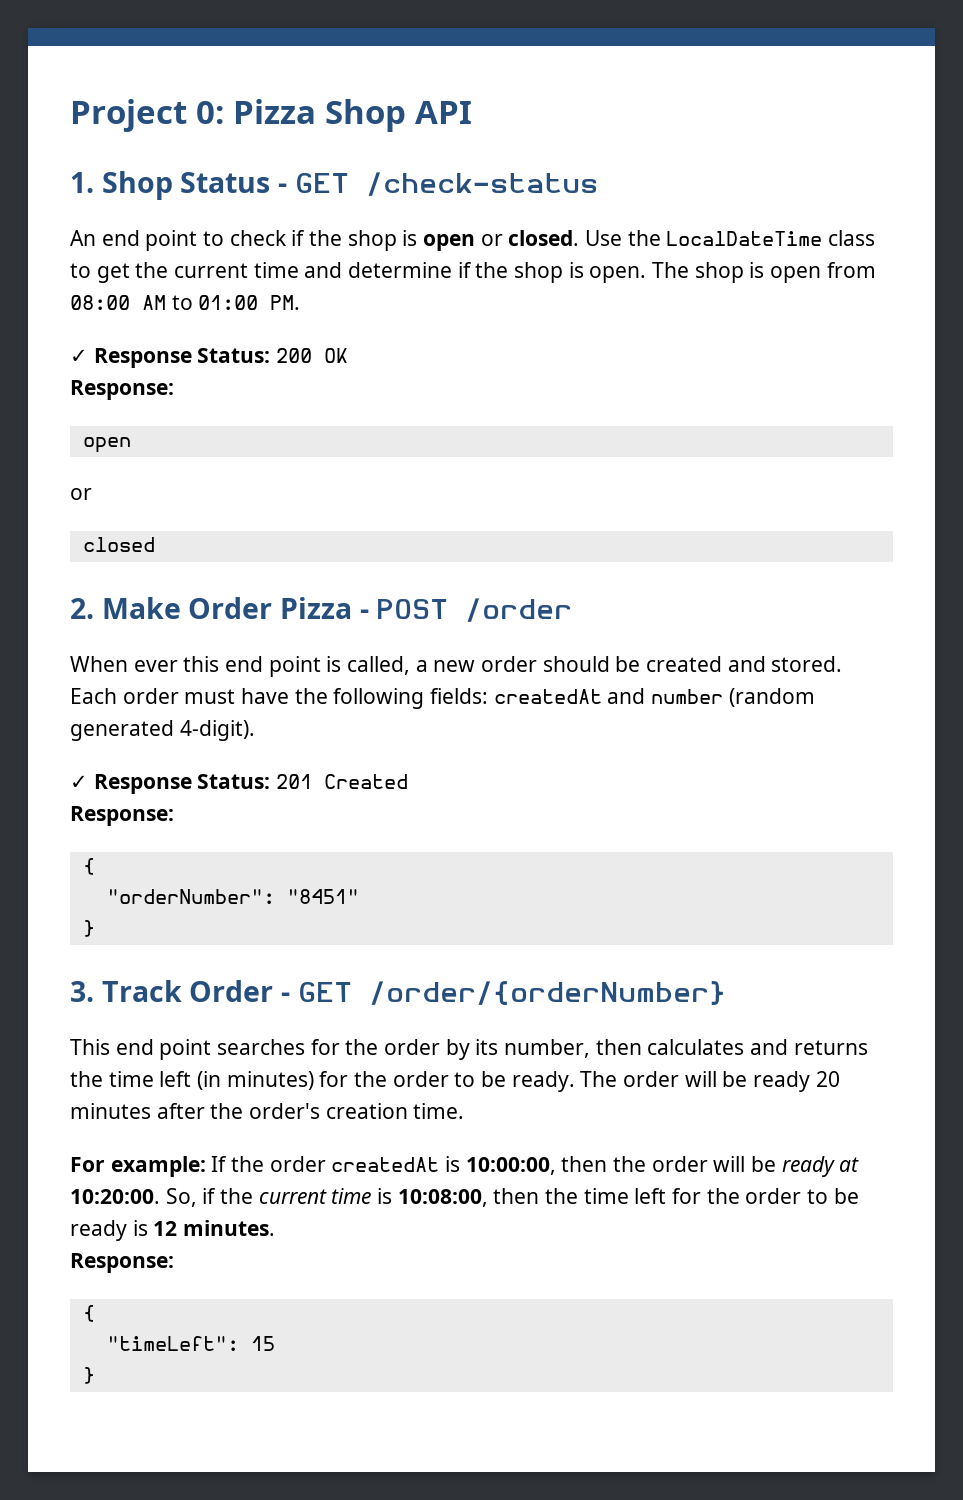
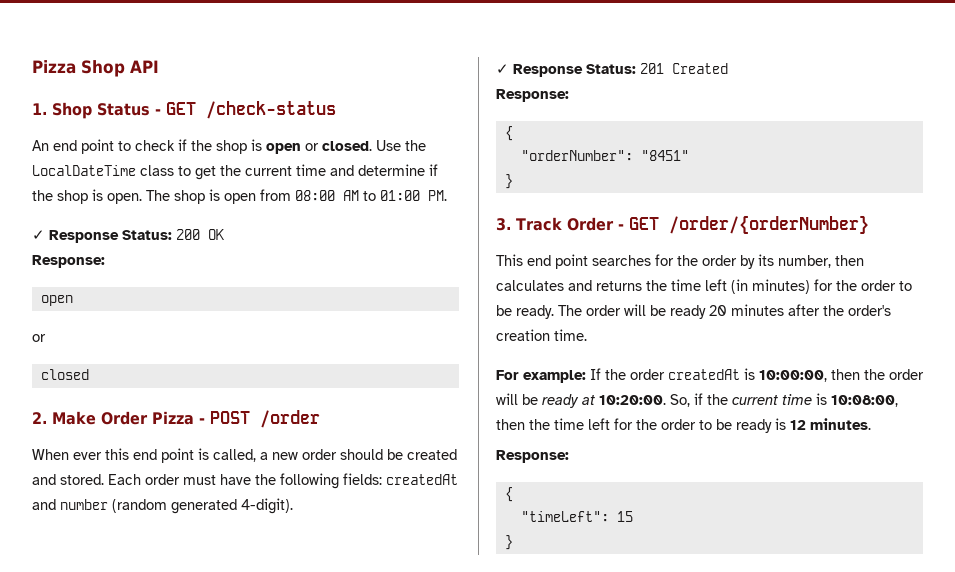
- Project 0: Pizza Shop API
+ Pizza Shop API

